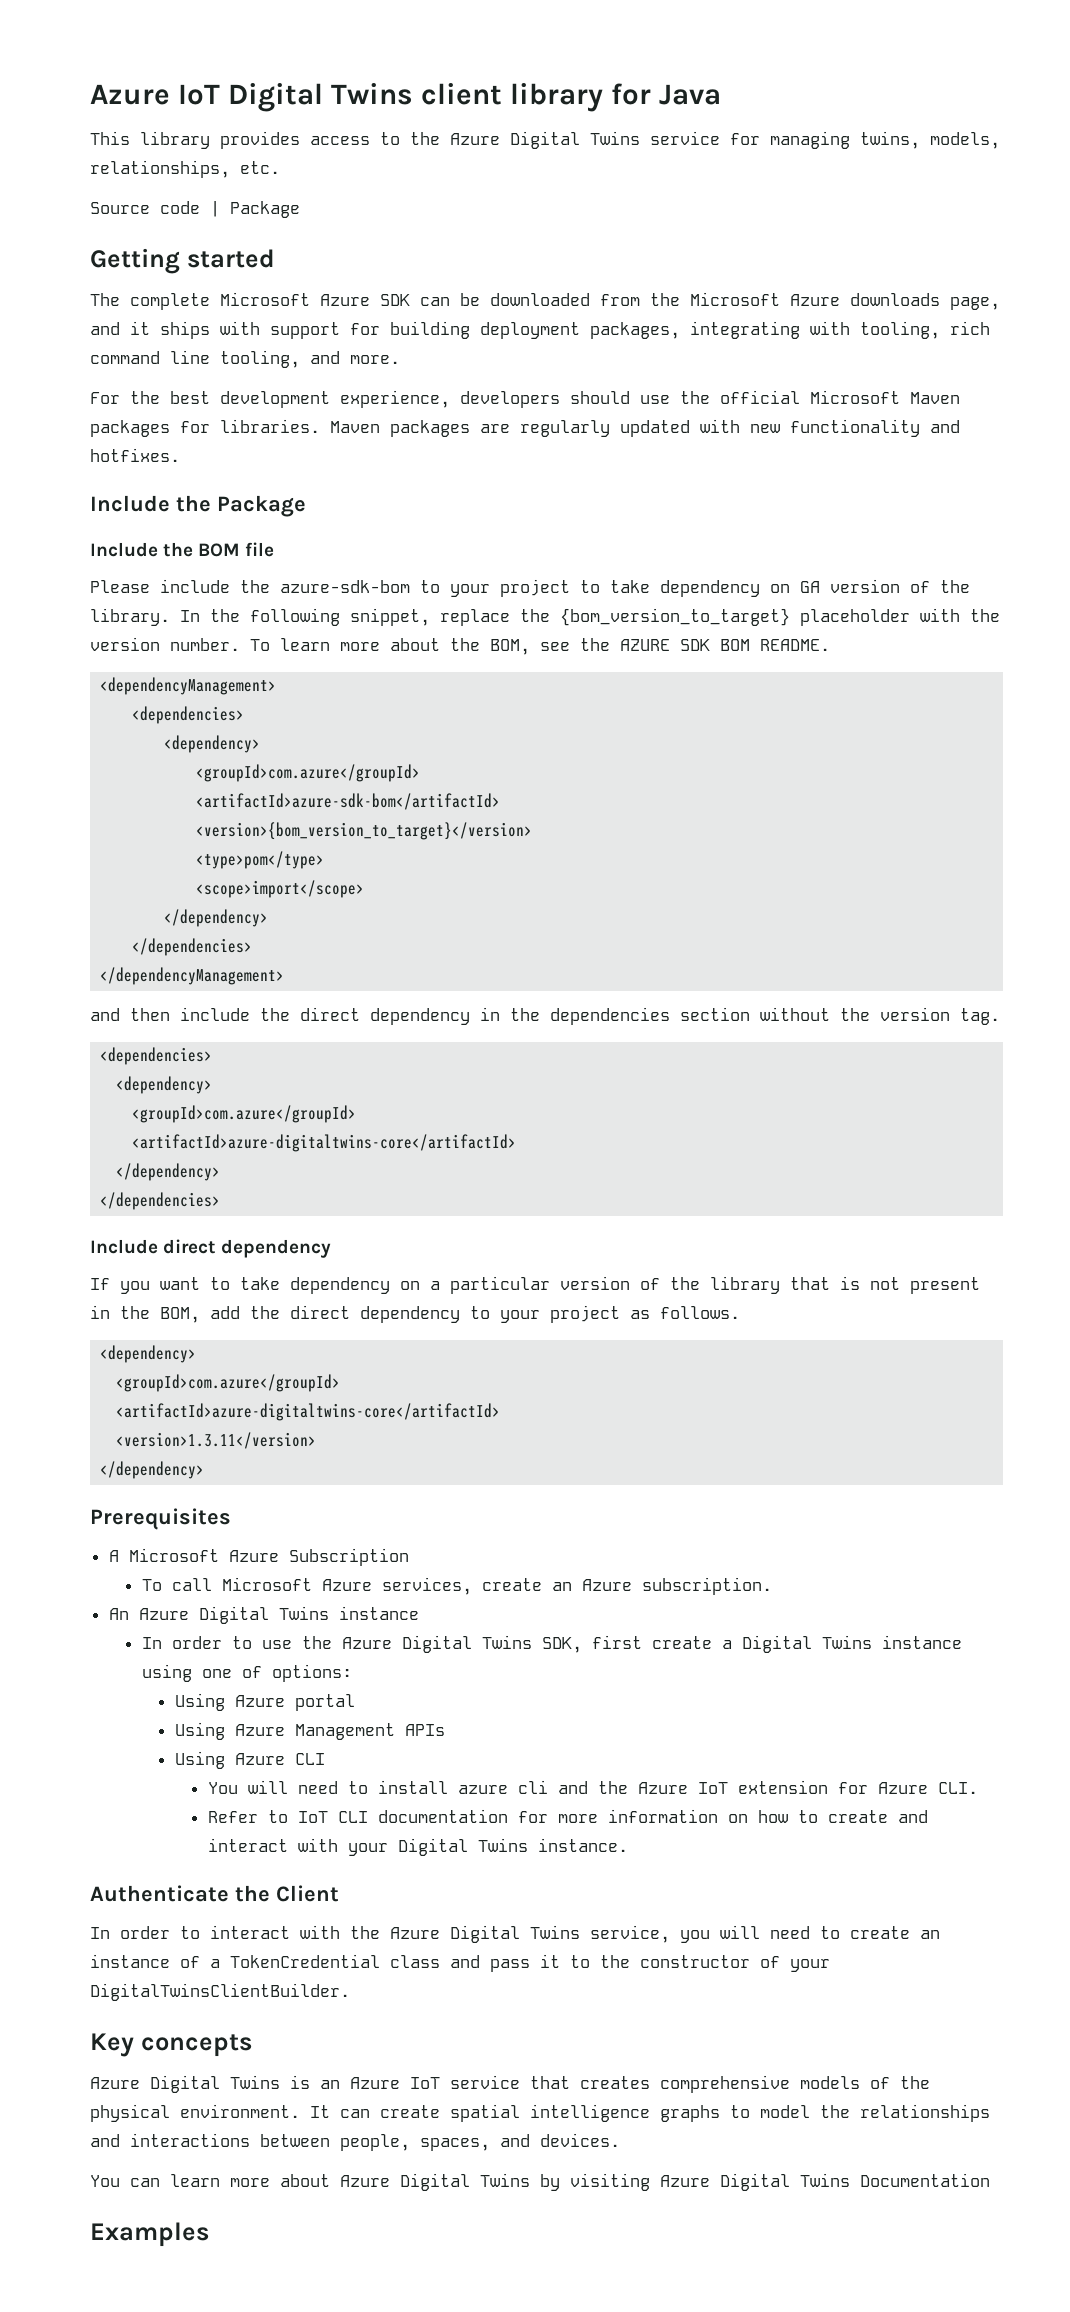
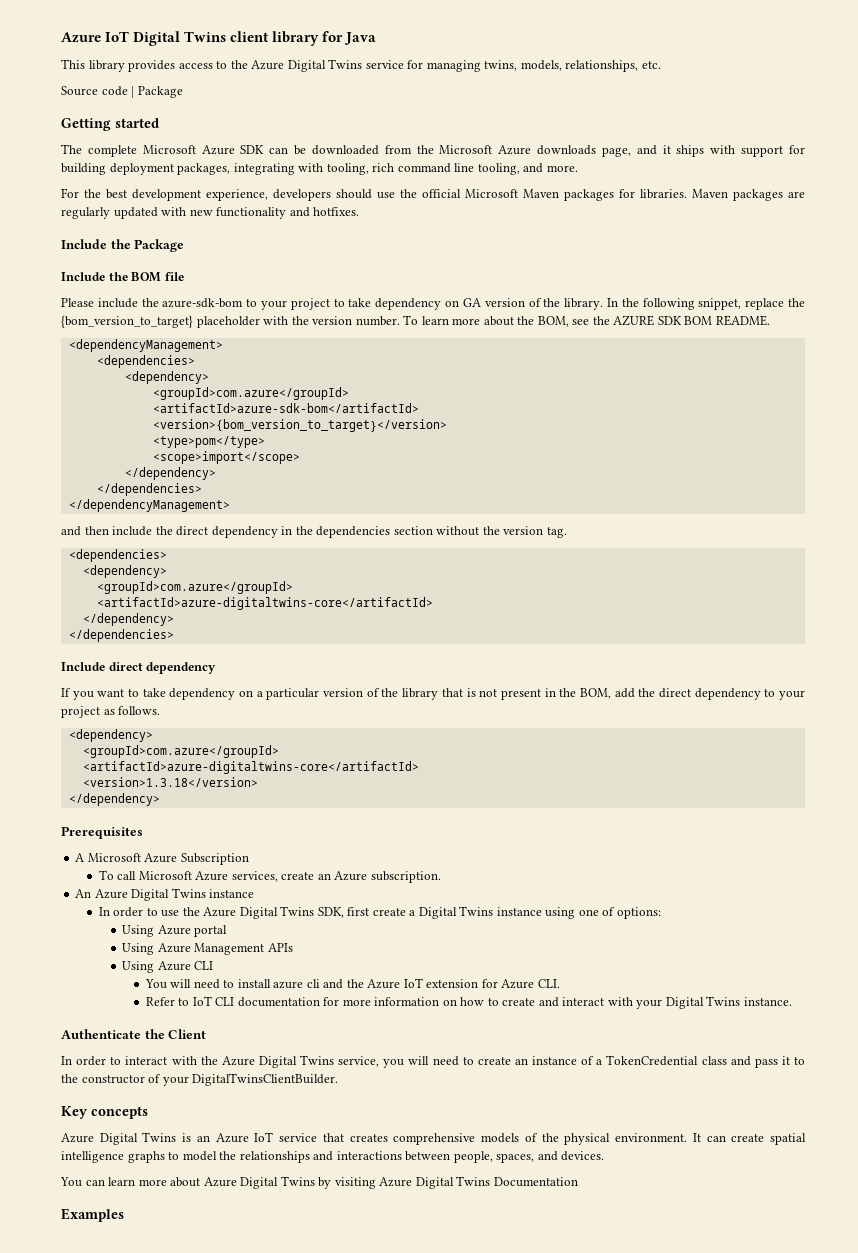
- <version>1.3.11</version>
+ <version>1.3.18</version>

